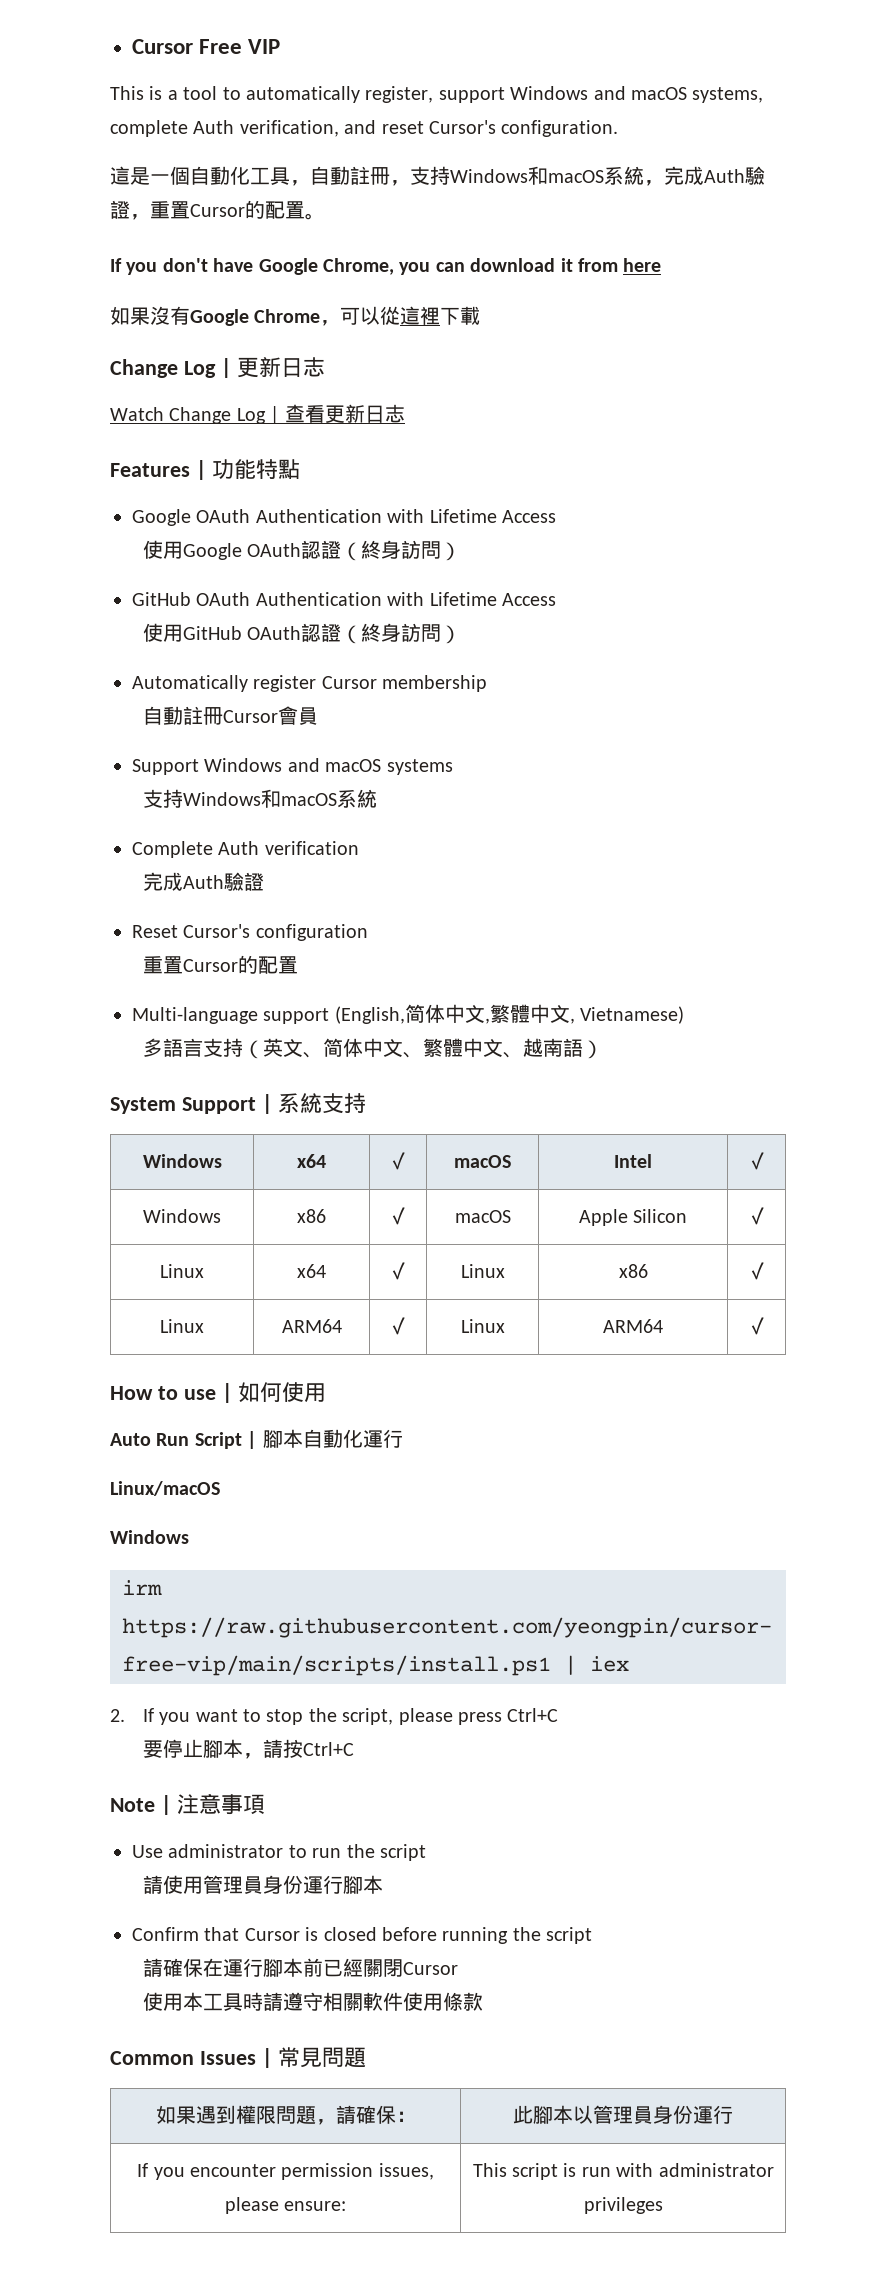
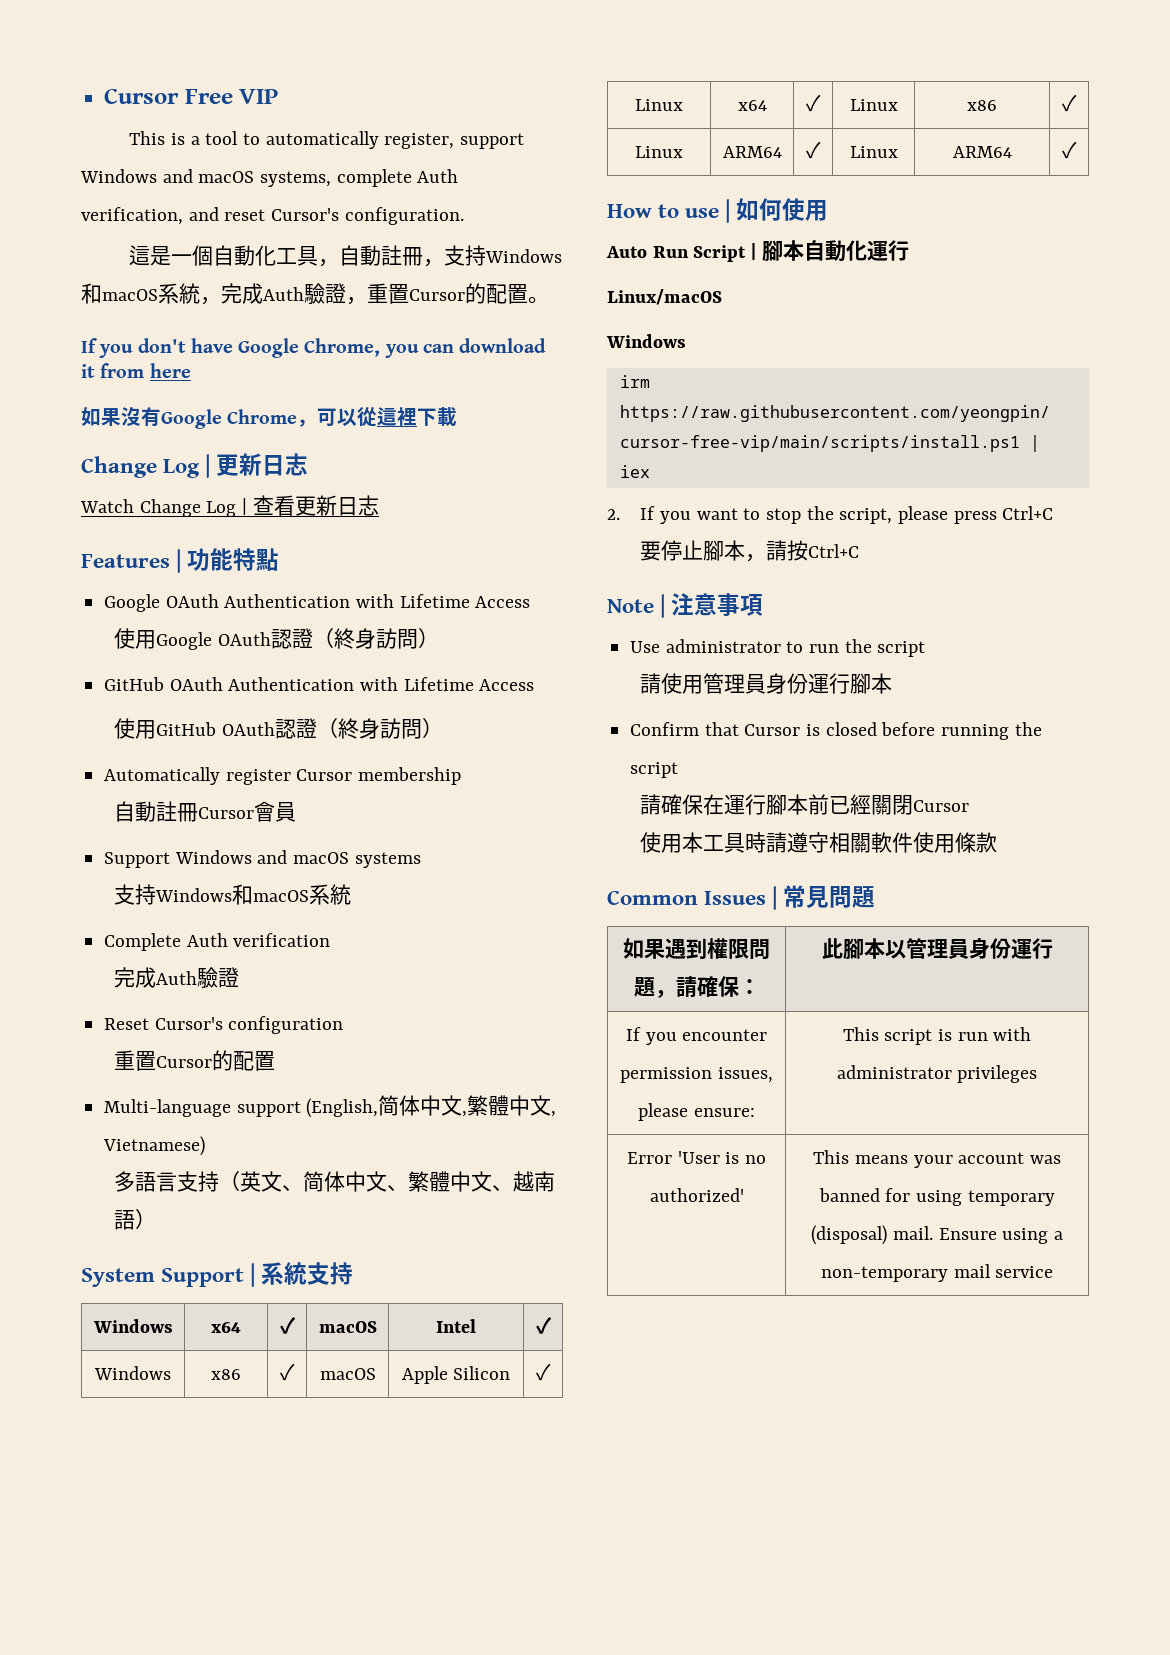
+ Error 'User is no authorized' | This means your account was banned for using temporary (disposal) mail. Ensure using a non-temporary mail service

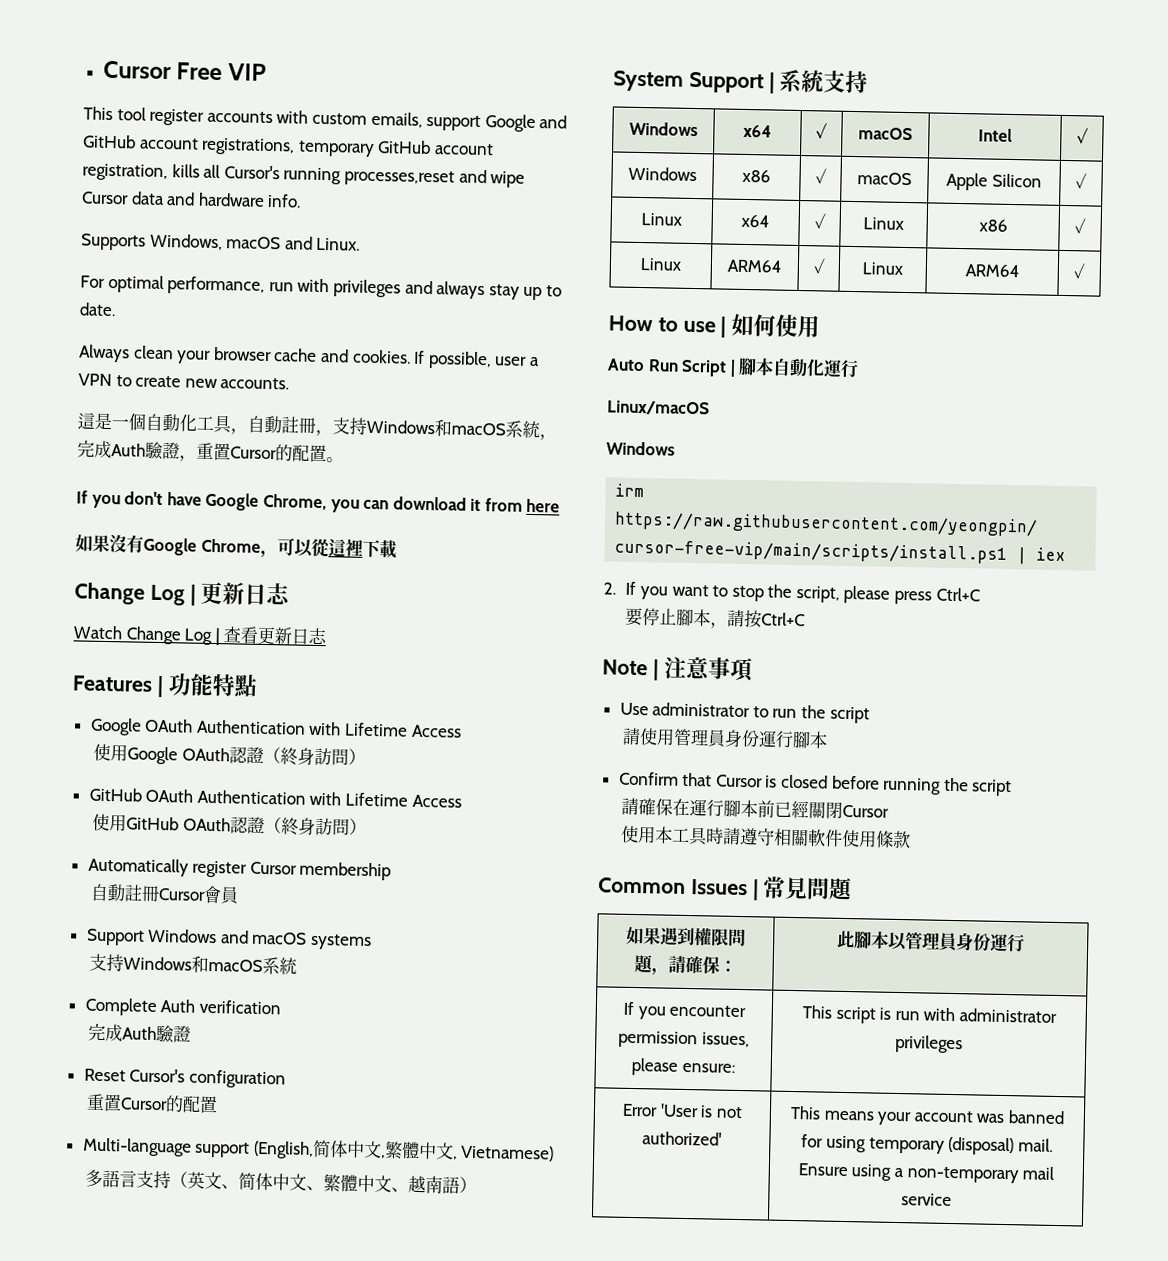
- This is a tool to automatically register, support Windows and macOS systems, complete Auth verification, and reset Cursor's configuration.
+ This tool register accounts with custom emails, support Google and GitHub account registrations, temporary GitHub account registration, kills all Cursor's running processes,reset and wipe Cursor data and hardware info.
+ Supports Windows, macOS and Linux.
+ For optimal performance, run with privileges and always stay up to date.
+ Always clean your browser cache and cookies. If possible, user a VPN to create new accounts.
- Error 'User is no authorized' | This means your account was banned for using temporary (disposal) mail. Ensure using a non-temporary mail service
+ Error 'User is not authorized' | This means your account was banned for using temporary (disposal) mail. Ensure using a non-temporary mail service

